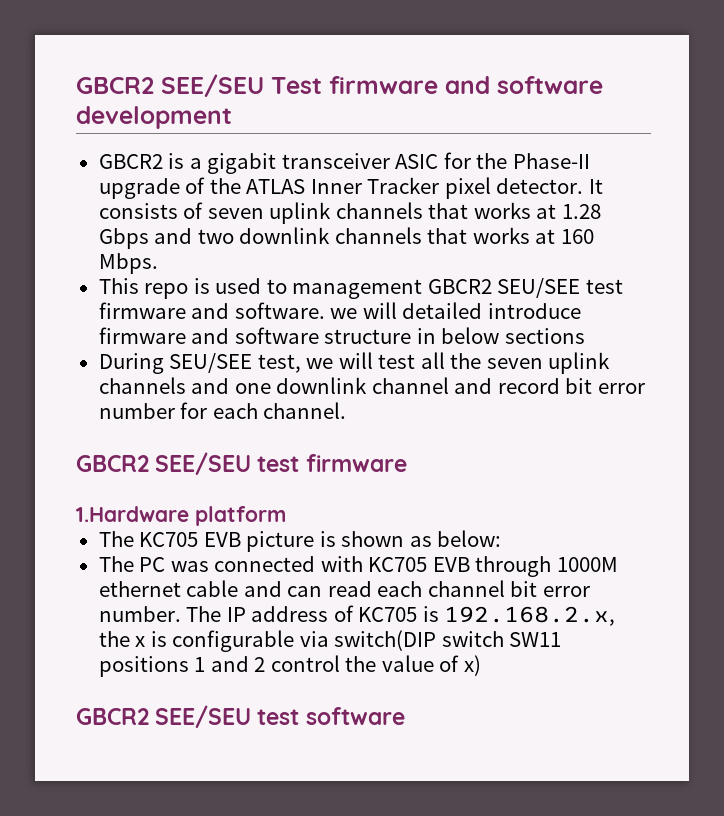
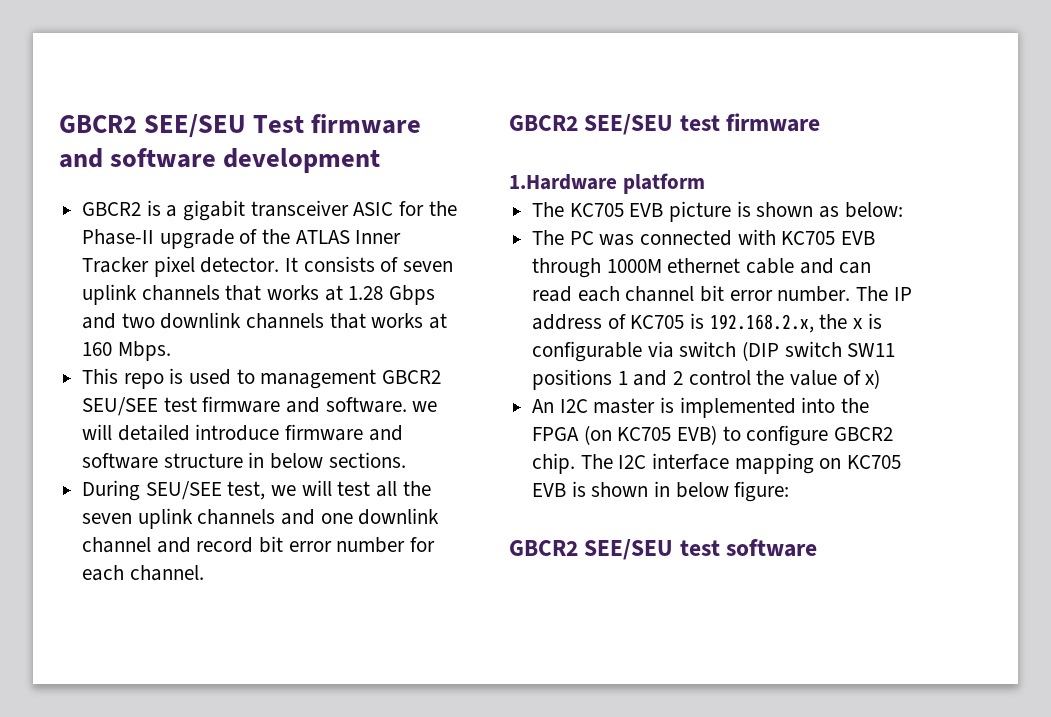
- This repo is used to management GBCR2 SEU/SEE test firmware and software. we will detailed introduce firmware and software structure in below sections
+ This repo is used to management GBCR2 SEU/SEE test firmware and software. we will detailed introduce firmware and software structure in below sections.
- The IP address of KC705 is 192.168.2.x, the x is configurable via switch(DIP switch SW11 positions 1 and 2 control the value of x)
+ The IP address of KC705 is 192.168.2.x, the x is configurable via switch (DIP switch SW11 positions 1 and 2 control the value of x)
+ An I2C master is implemented into the FPGA (on KC705 EVB) to configure GBCR2 chip. The I2C interface mapping on KC705 EVB is shown in below figure:

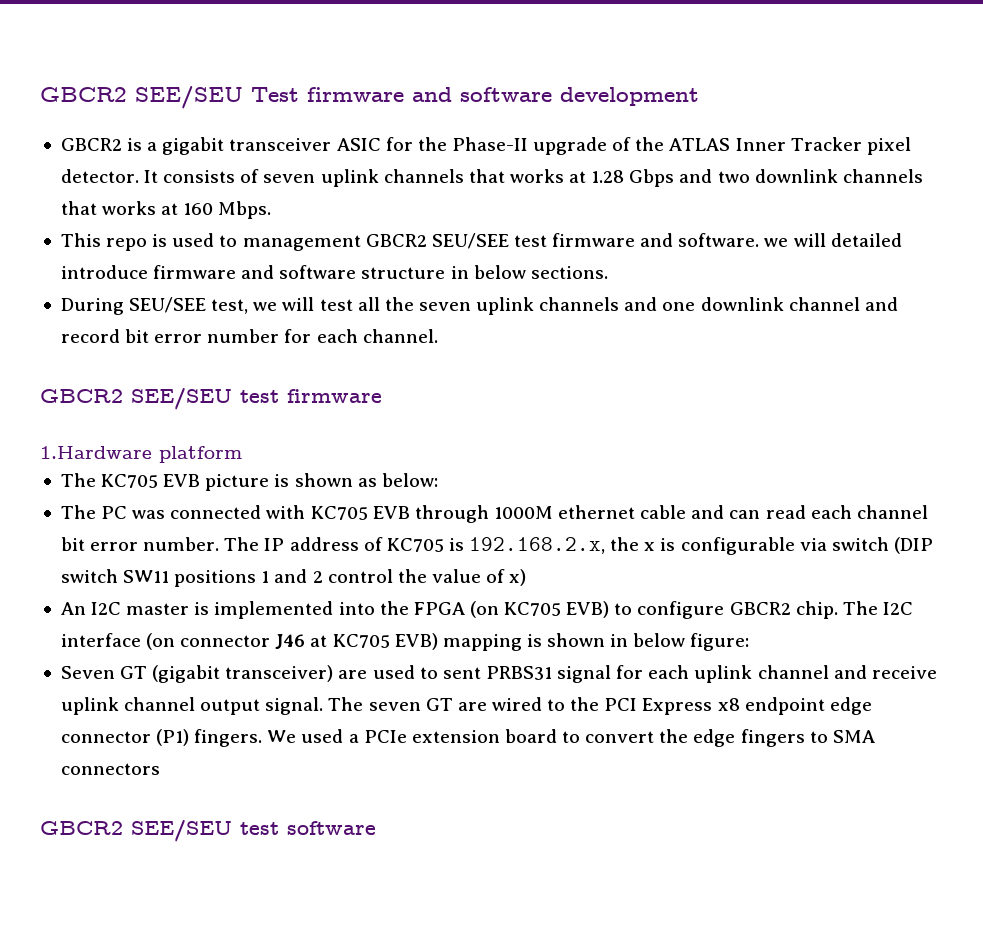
- The I2C interface mapping on KC705 EVB is shown in below figure:
+ The I2C interface (on connector J46 at KC705 EVB) mapping is shown in below figure:
+ Seven GT (gigabit transceiver) are used to sent PRBS31 signal for each uplink channel and receive uplink channel output signal. The seven GT are wired to the PCI Express x8 endpoint edge connector (P1) fingers. We used a PCIe extension board to convert the edge fingers to SMA connectors

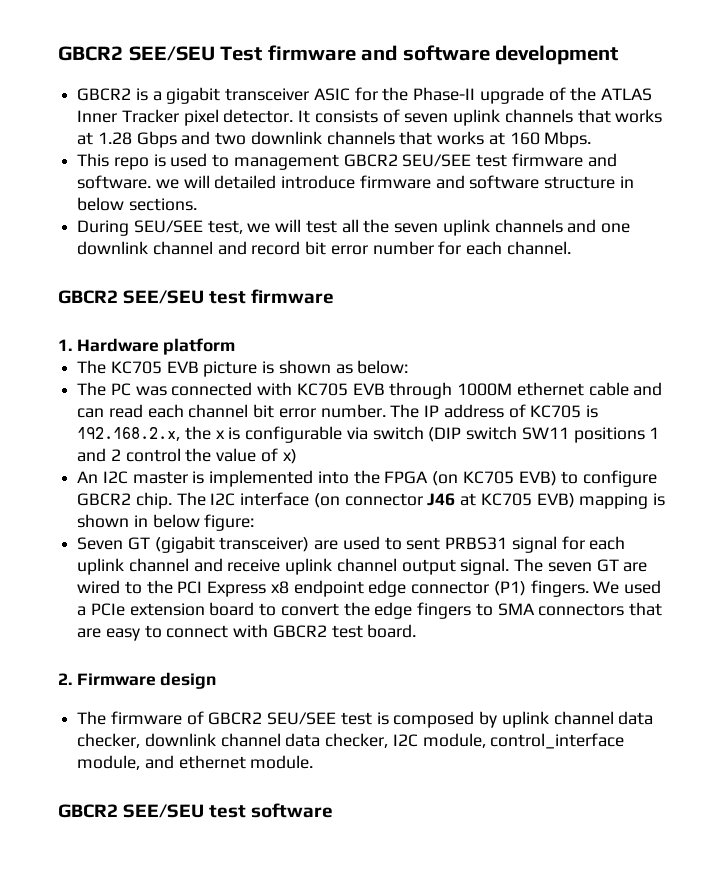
- 1.Hardware platform
+ 1. Hardware platform
- We used a PCIe extension board to convert the edge fingers to SMA connectors
+ We used a PCIe extension board to convert the edge fingers to SMA connectors that are easy to connect with GBCR2 test board.
+ 2. Firmware design
+ The firmware of GBCR2 SEU/SEE test is composed by uplink channel data checker, downlink channel data checker, I2C module, control_interface module, and ethernet module.

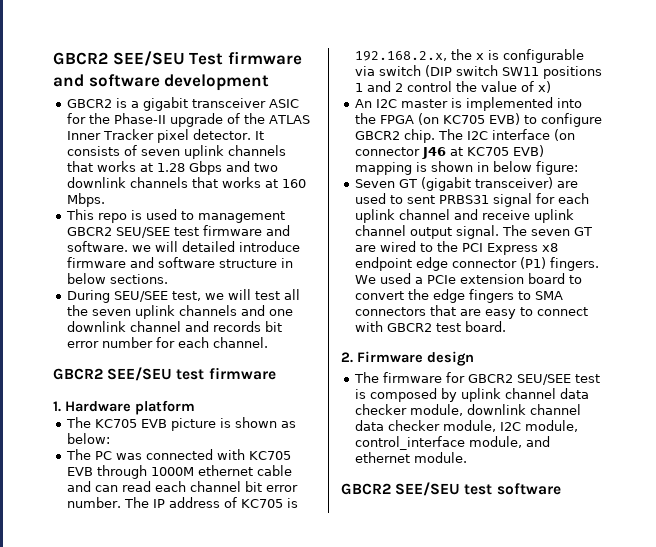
- During SEU/SEE test, we will test all the seven uplink channels and one downlink channel and record bit error number for each channel.
+ During SEU/SEE test, we will test all the seven uplink channels and one downlink channel and records bit error number for each channel.
- The firmware of GBCR2 SEU/SEE test is composed by uplink channel data checker, downlink channel data checker, I2C module, control_interface module, and ethernet module.
+ The firmware for GBCR2 SEU/SEE test is composed by uplink channel data checker module, downlink channel data checker module, I2C module, control_interface module, and ethernet module.

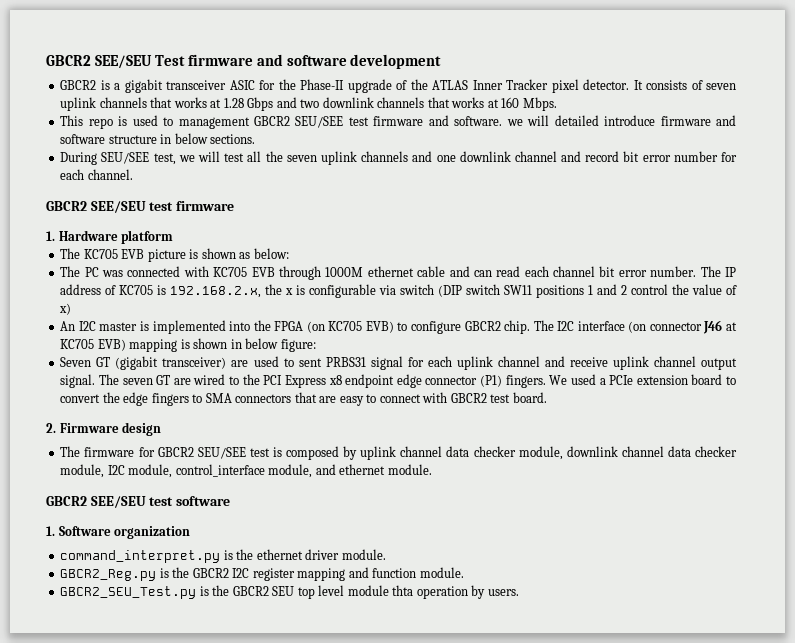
- During SEU/SEE test, we will test all the seven uplink channels and one downlink channel and records bit error number for each channel.
+ During SEU/SEE test, we will test all the seven uplink channels and one downlink channel and record bit error number for each channel.
+ 1. Software organization
+ command_interpret.py is the ethernet driver module.
+ GBCR2_Reg.py is the GBCR2 I2C register mapping and function module.
+ GBCR2_SEU_Test.py is the GBCR2 SEU top level module thta operation by users.

